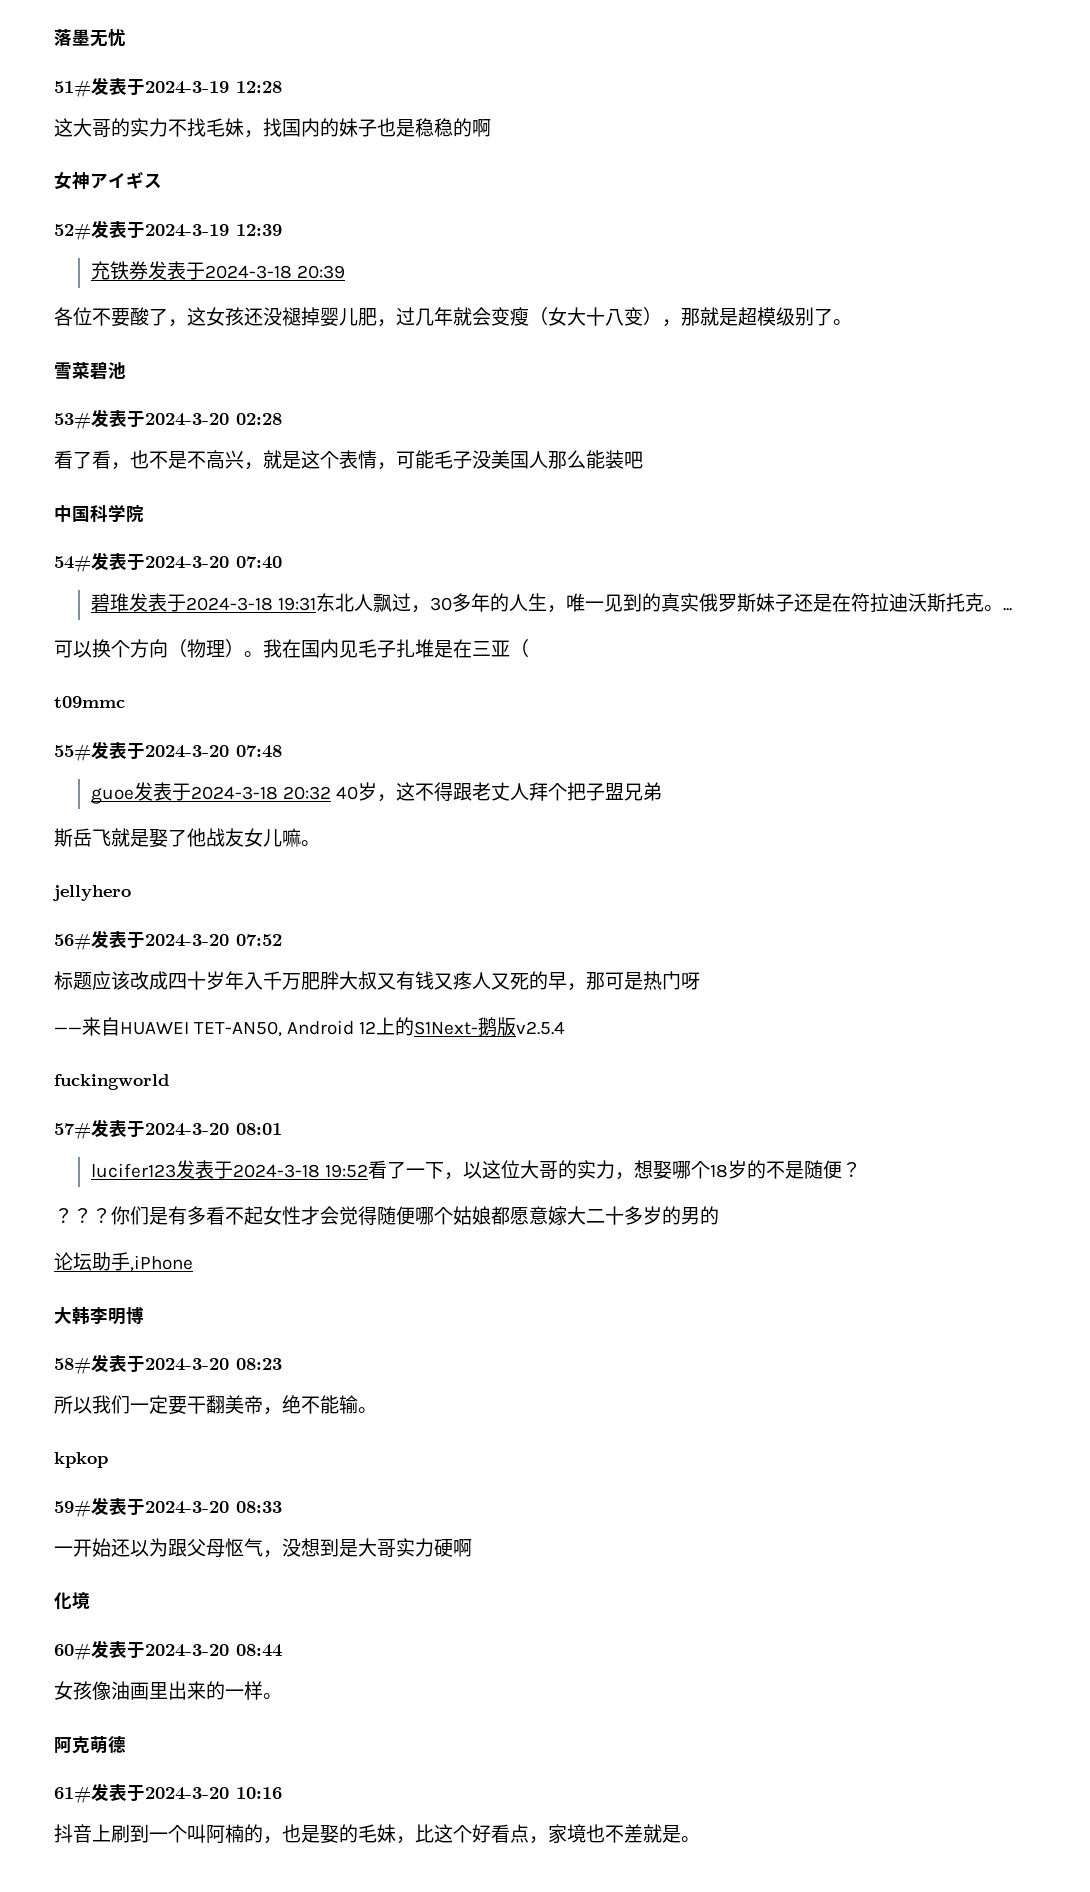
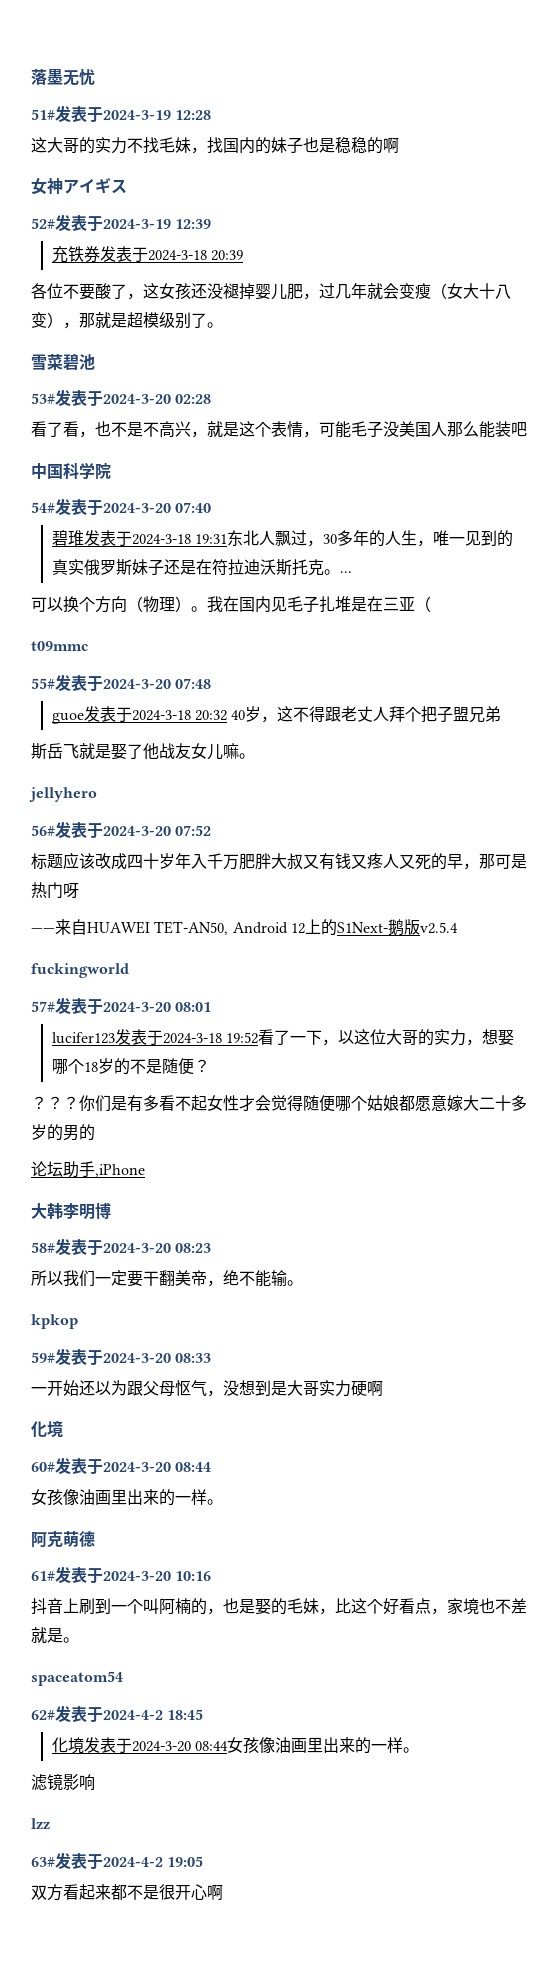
+ spaceatom54
+ 62#发表于2024-4-2 18:45
+ 化境发表于2024-3-20 08:44女孩像油画里出来的一样。
+ 滤镜影响
+ lzz
+ 63#发表于2024-4-2 19:05
+ 双方看起来都不是很开心啊

